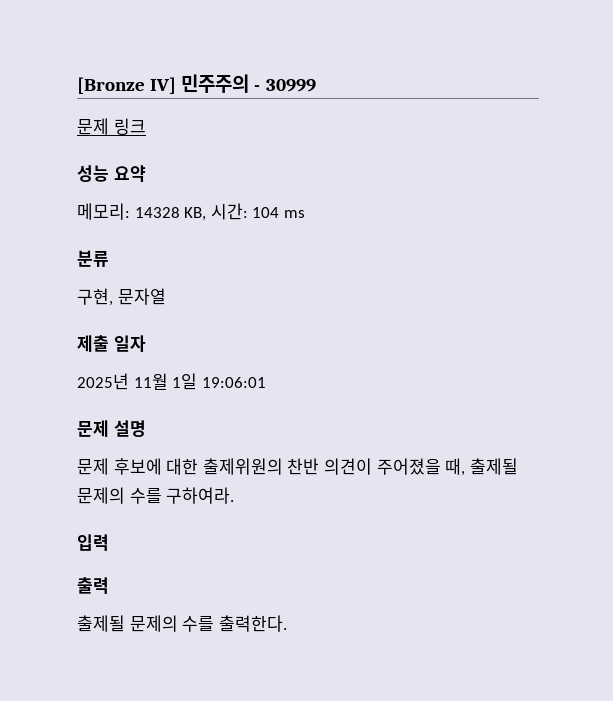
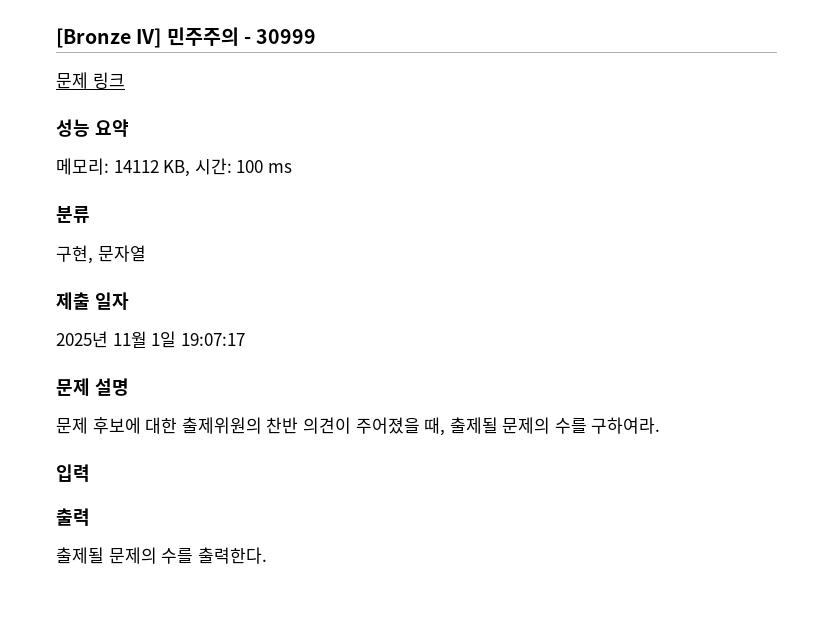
- 메모리: 14328 KB, 시간: 104 ms
+ 메모리: 14112 KB, 시간: 100 ms
- 2025년 11월 1일 19:06:01
+ 2025년 11월 1일 19:07:17

